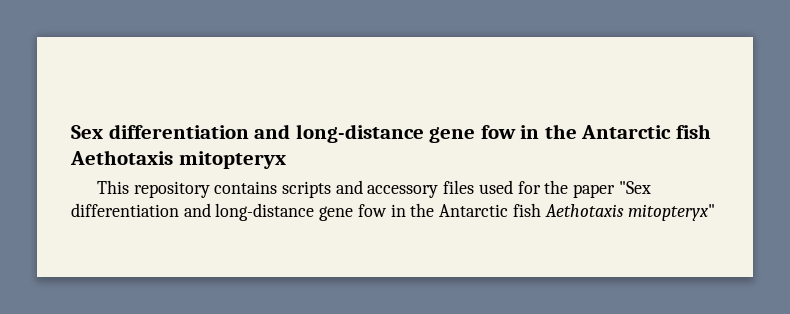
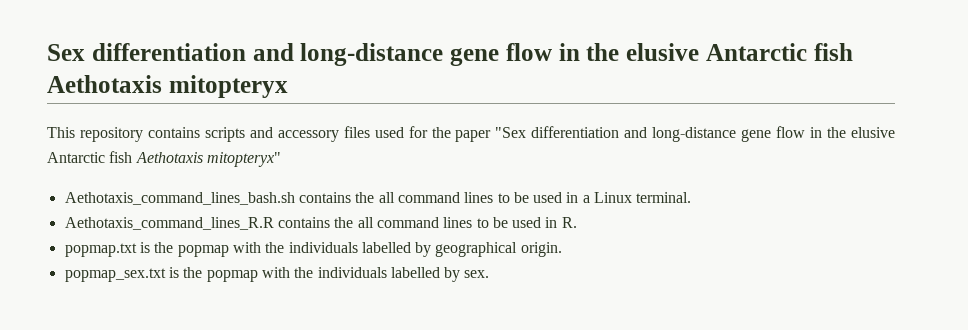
- Sex differentiation and long-distance gene fow in the Antarctic fish Aethotaxis mitopteryx
+ Sex differentiation and long-distance gene flow in the elusive Antarctic fish Aethotaxis mitopteryx
- This repository contains scripts and accessory files used for the paper "Sex differentiation and long-distance gene fow in the Antarctic fish Aethotaxis mitopteryx"
+ This repository contains scripts and accessory files used for the paper "Sex differentiation and long-distance gene flow in the elusive Antarctic fish Aethotaxis mitopteryx"
+ Aethotaxis_command_lines_bash.sh contains the all command lines to be used in a Linux terminal.
+ Aethotaxis_command_lines_R.R contains the all command lines to be used in R.
+ popmap.txt is the popmap with the individuals labelled by geographical origin.
+ popmap_sex.txt is the popmap with the individuals labelled by sex.

